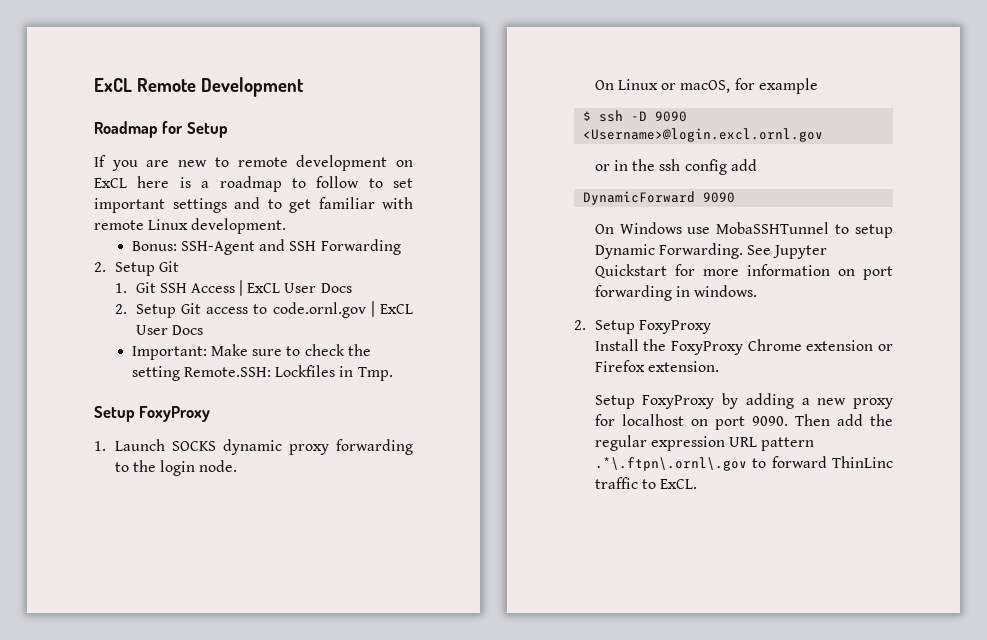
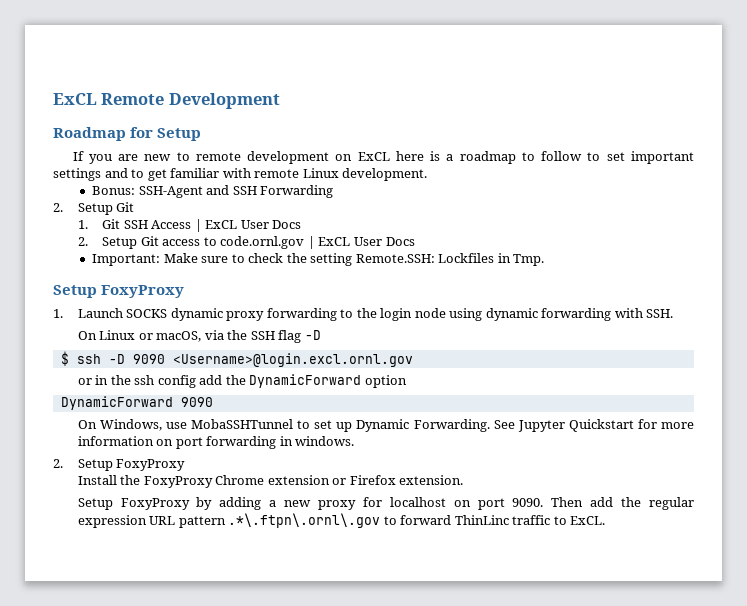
- 1. Launch SOCKS dynamic proxy forwarding to the login node.
+ 1. Launch SOCKS dynamic proxy forwarding to the login node using dynamic forwarding with SSH.
- On Linux or macOS, for example
+ On Linux or macOS, via the SSH flag -D
- or in the ssh config add
+ or in the ssh config add the DynamicForward option
- On Windows use MobaSSHTunnel to setup Dynamic Forwarding.
+ On Windows, use MobaSSHTunnel to set up Dynamic Forwarding.

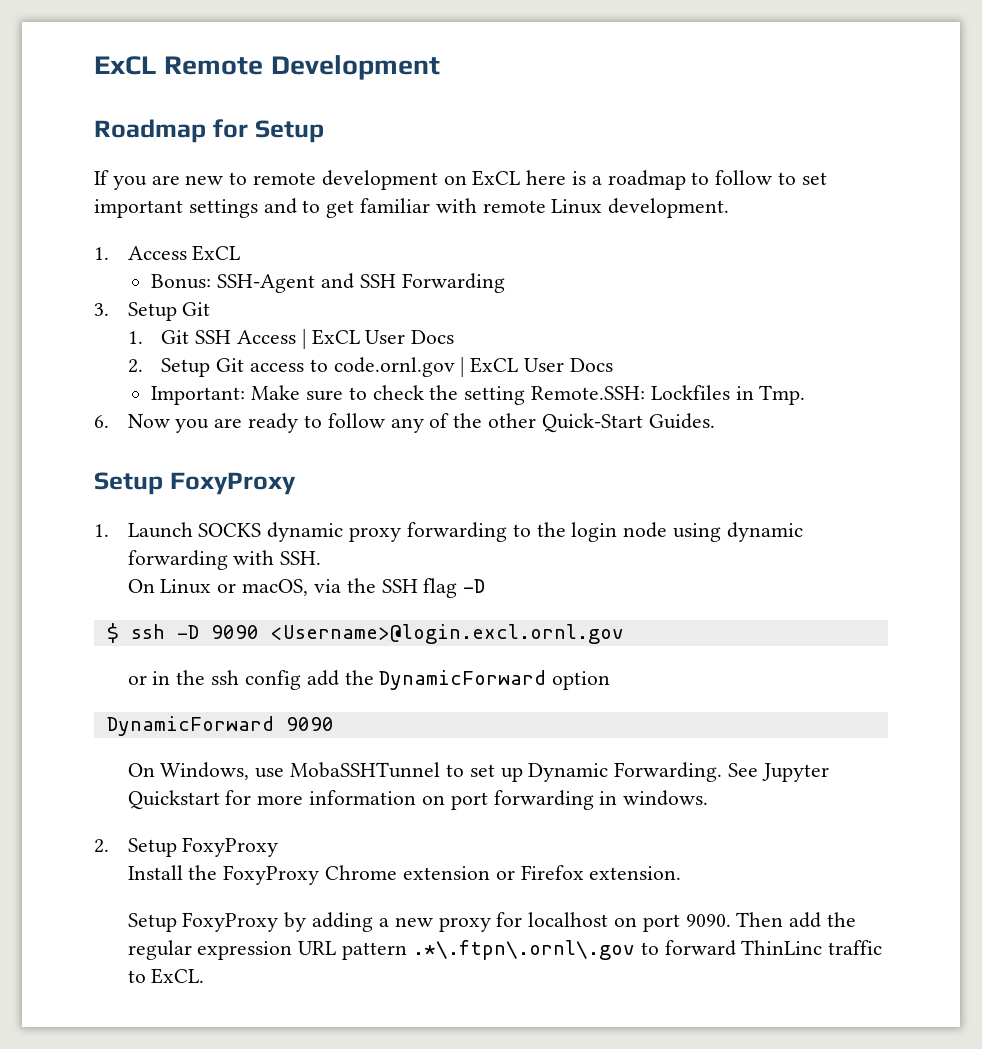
+ 1. Access ExCL
  Bonus: SSH-Agent and SSH Forwarding
- 2. Setup Git
+ 3. Setup Git
+ 6. Now you are ready to follow any of the other Quick-Start Guides.

